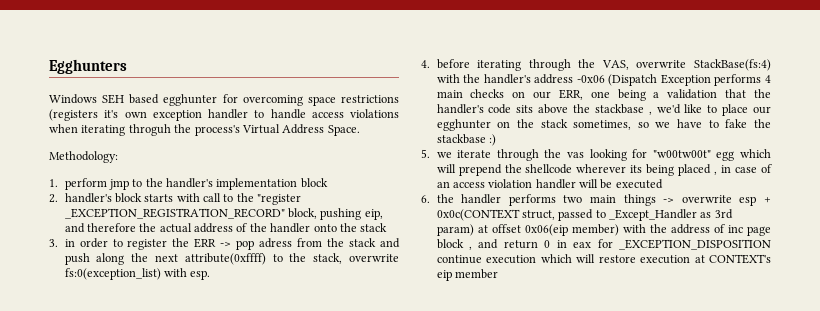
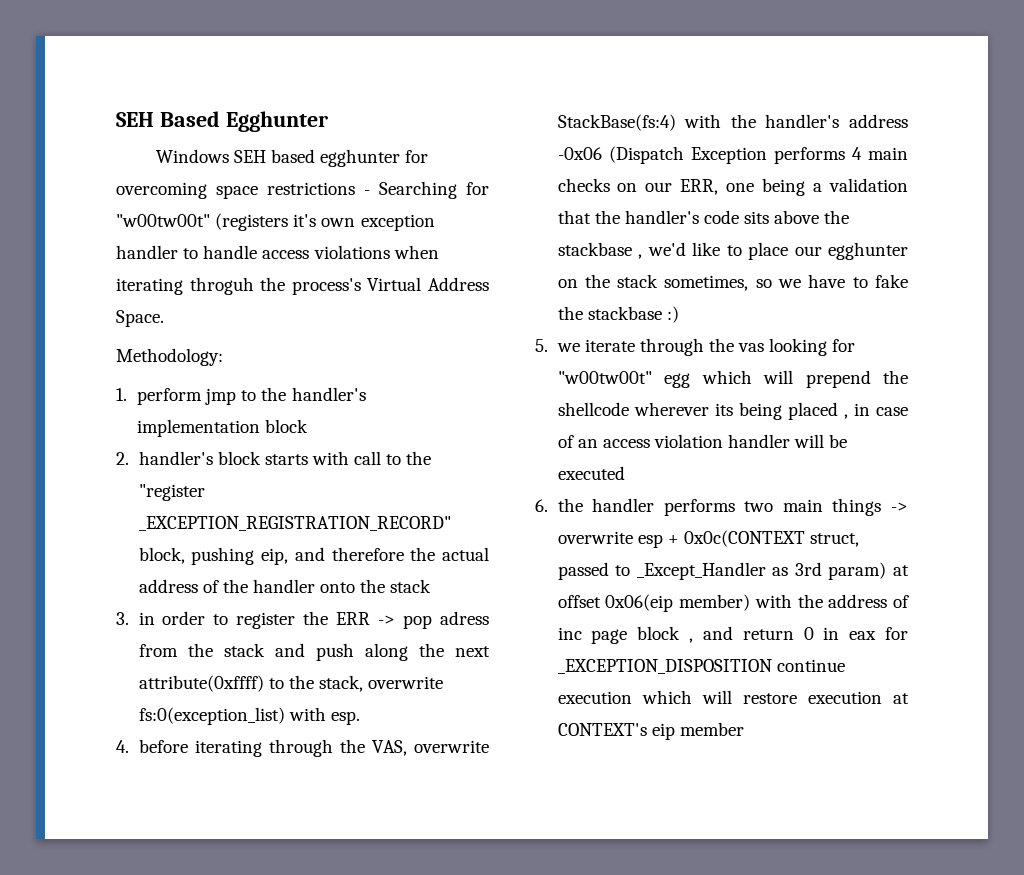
- Egghunters
+ SEH Based Egghunter
- Windows SEH based egghunter for overcoming space restrictions (registers it's own exception handler to handle access violations when iterating throguh the process's Virtual Address Space.
+ Windows SEH based egghunter for overcoming space restrictions - Searching for "w00tw00t" (registers it's own exception handler to handle access violations when iterating throguh the process's Virtual Address Space.

